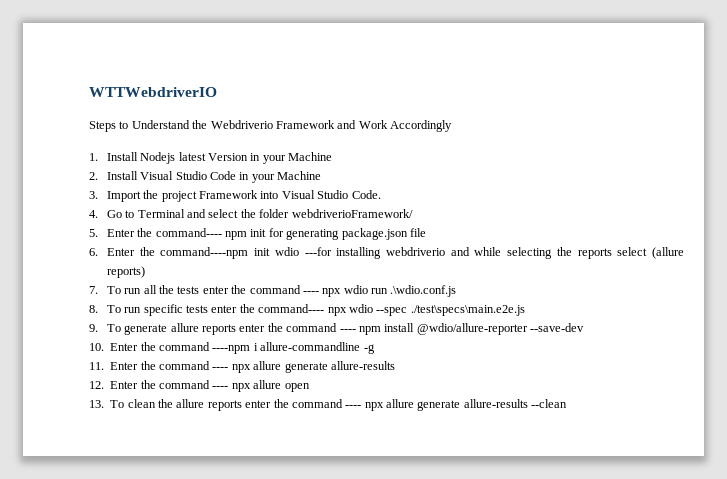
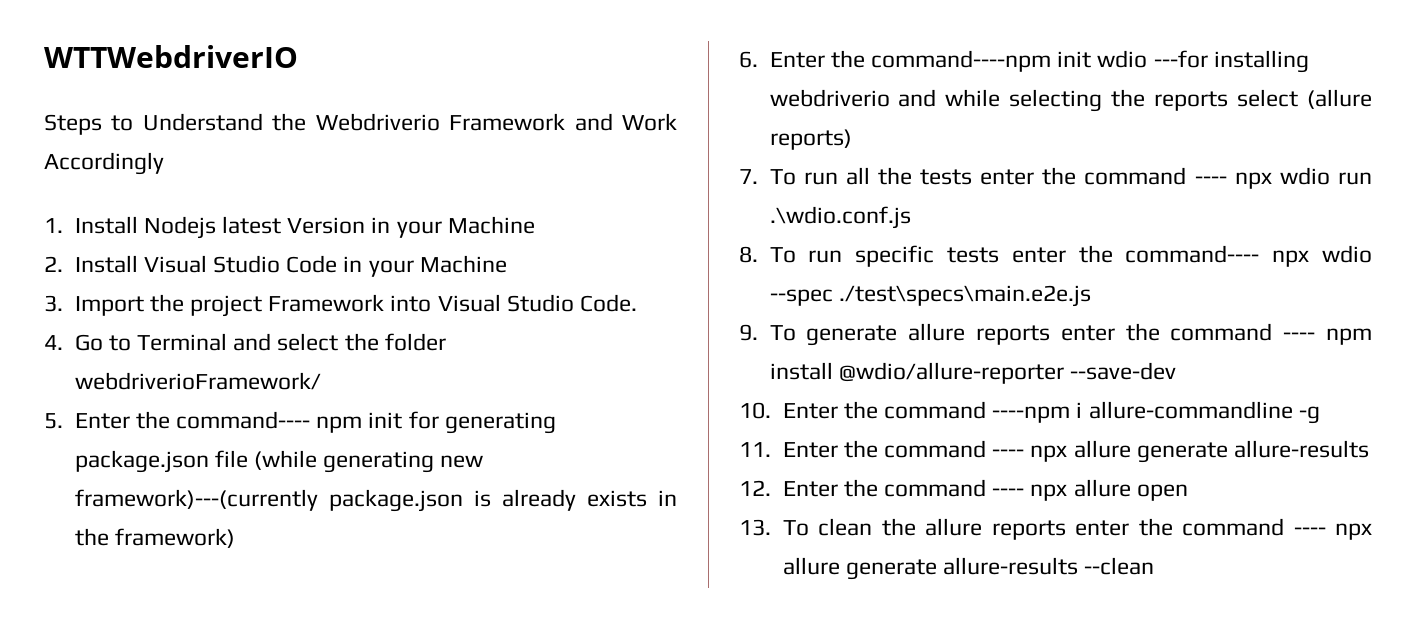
- 5. Enter the command---- npm init for generating package.json file
+ 5. Enter the command---- npm init for generating package.json file (while generating new framework)---(currently package.json is already exists in the framework)

